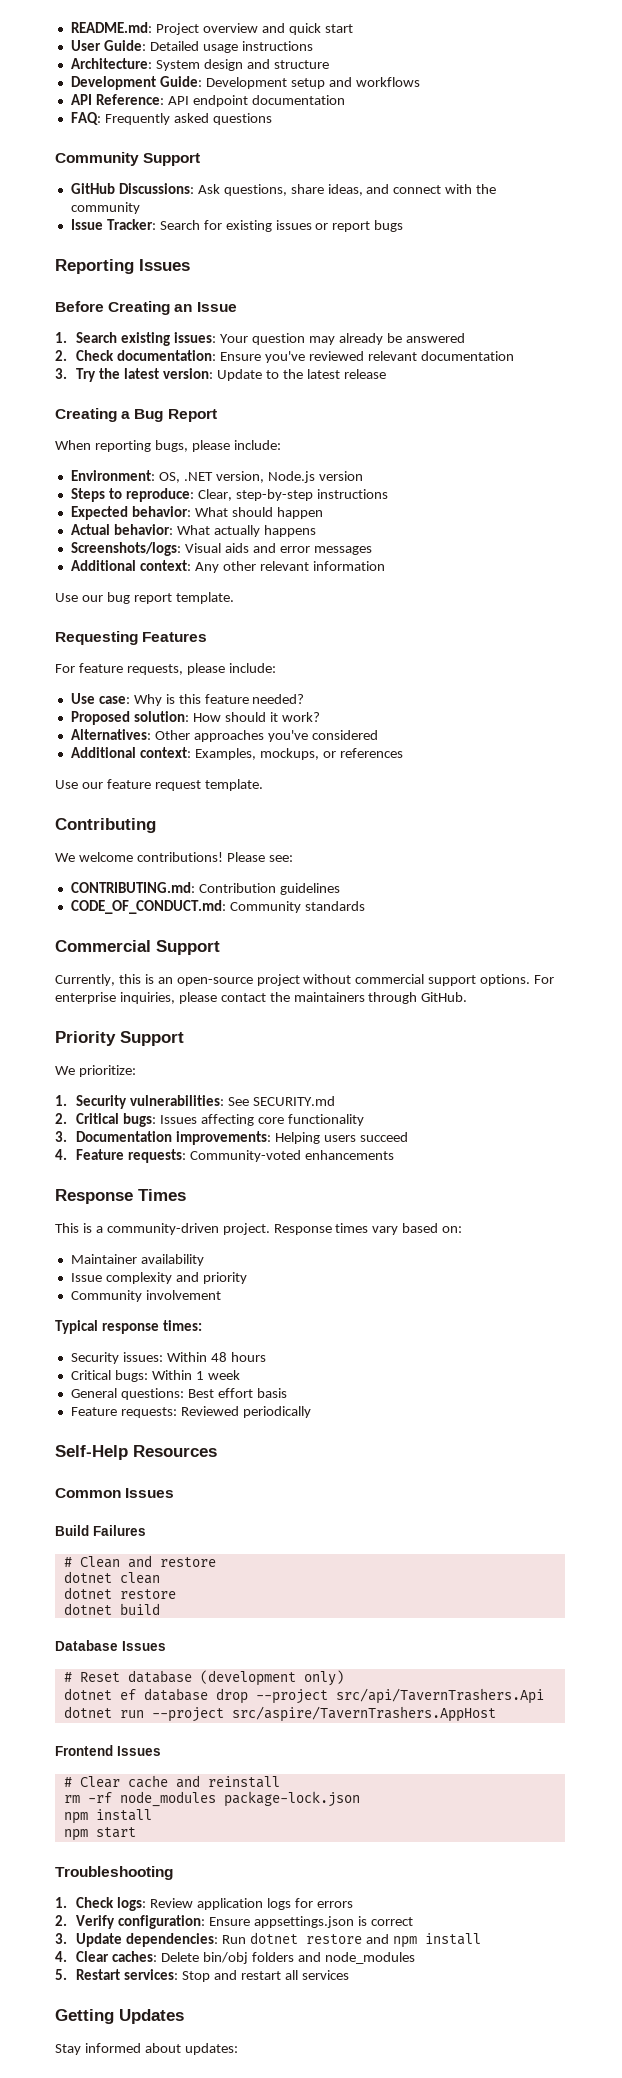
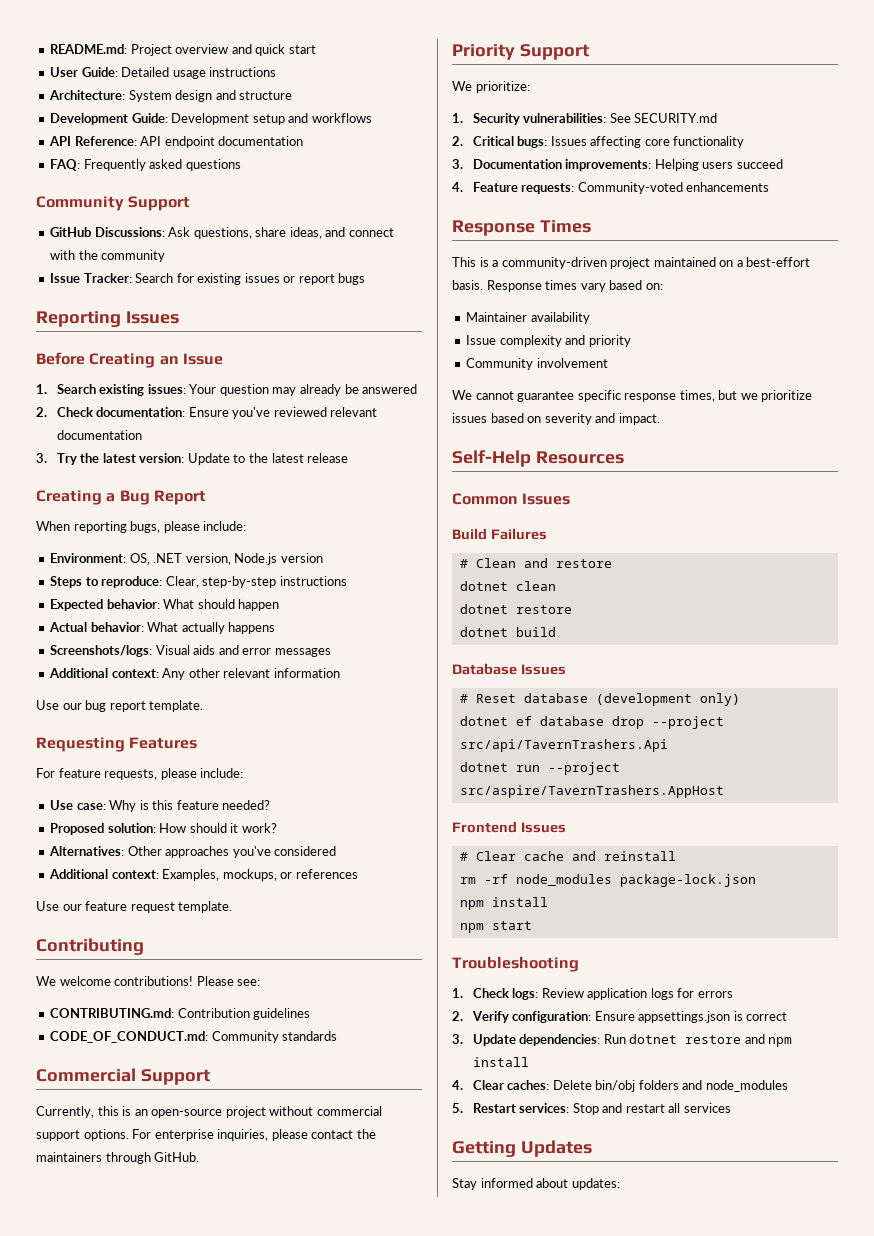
- This is a community-driven project.
+ This is a community-driven project maintained on a best-effort basis.
- Typical response times:
- Security issues: Within 48 hours
- Critical bugs: Within 1 week
- General questions: Best effort basis
- Feature requests: Reviewed periodically
+ We cannot guarantee specific response times, but we prioritize issues based on severity and impact.

